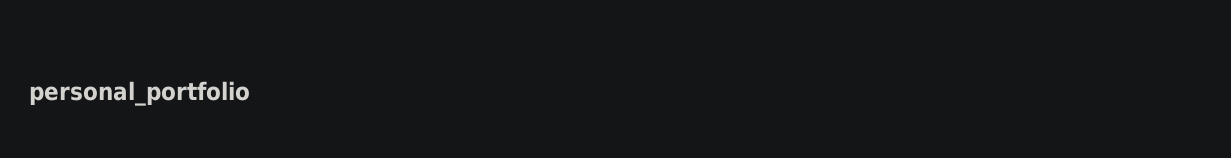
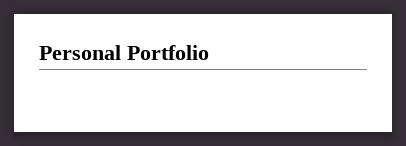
- personal_portfolio
+ Personal Portfolio

